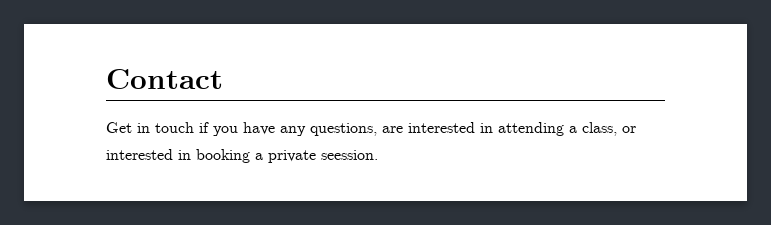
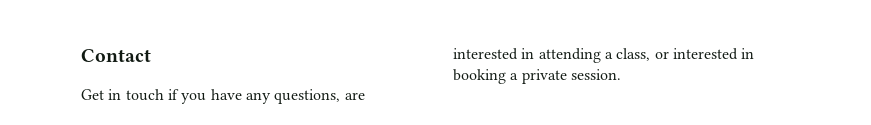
- Get in touch if you have any questions, are interested in attending a class, or interested in booking a private seession.
+ Get in touch if you have any questions, are interested in attending a class, or interested in booking a private session.

